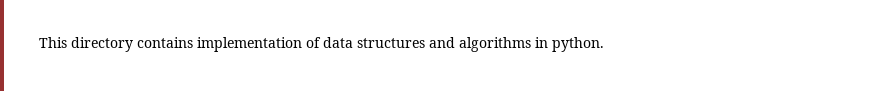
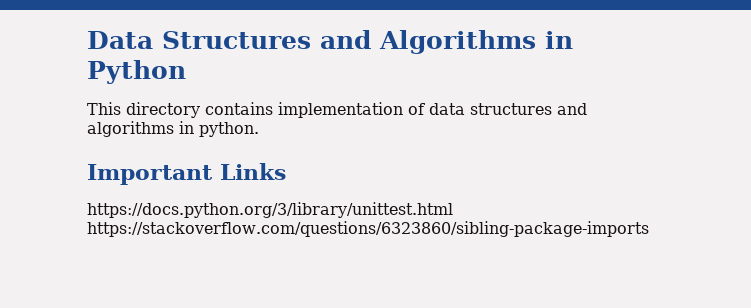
+ Data Structures and Algorithms in Python
+ Important Links
+ https://docs.python.org/3/library/unittest.html https://stackoverflow.com/questions/6323860/sibling-package-imports

